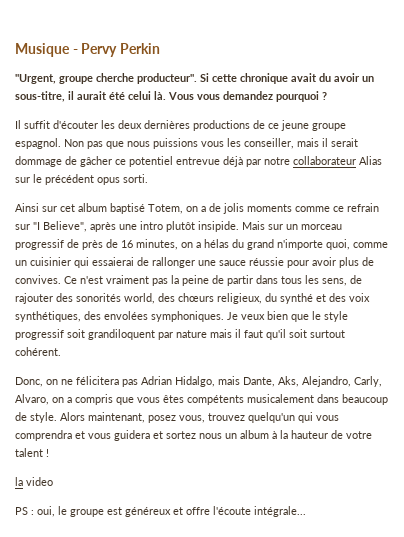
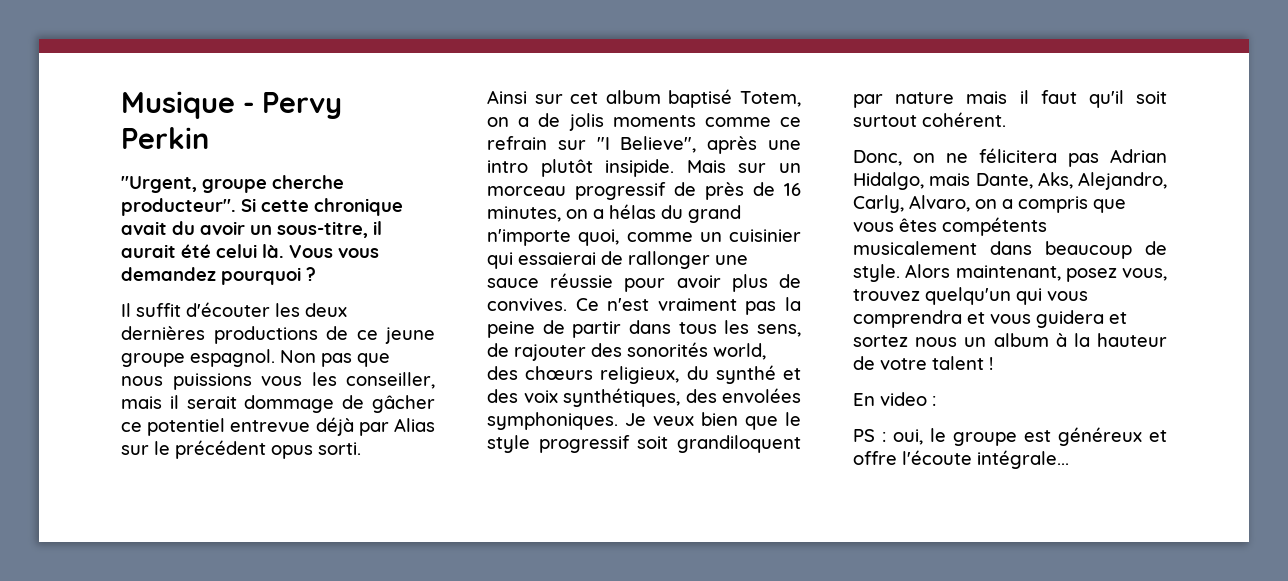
- Non pas que nous puissions vous les conseiller, mais il serait dommage de gâcher ce potentiel entrevue déjà par notre collaborateur Alias sur le précédent opus sorti.
+ Non pas que nous puissions vous les conseiller, mais il serait dommage de gâcher ce potentiel entrevue déjà par Alias sur le précédent opus sorti.
- la video
+ En video :

